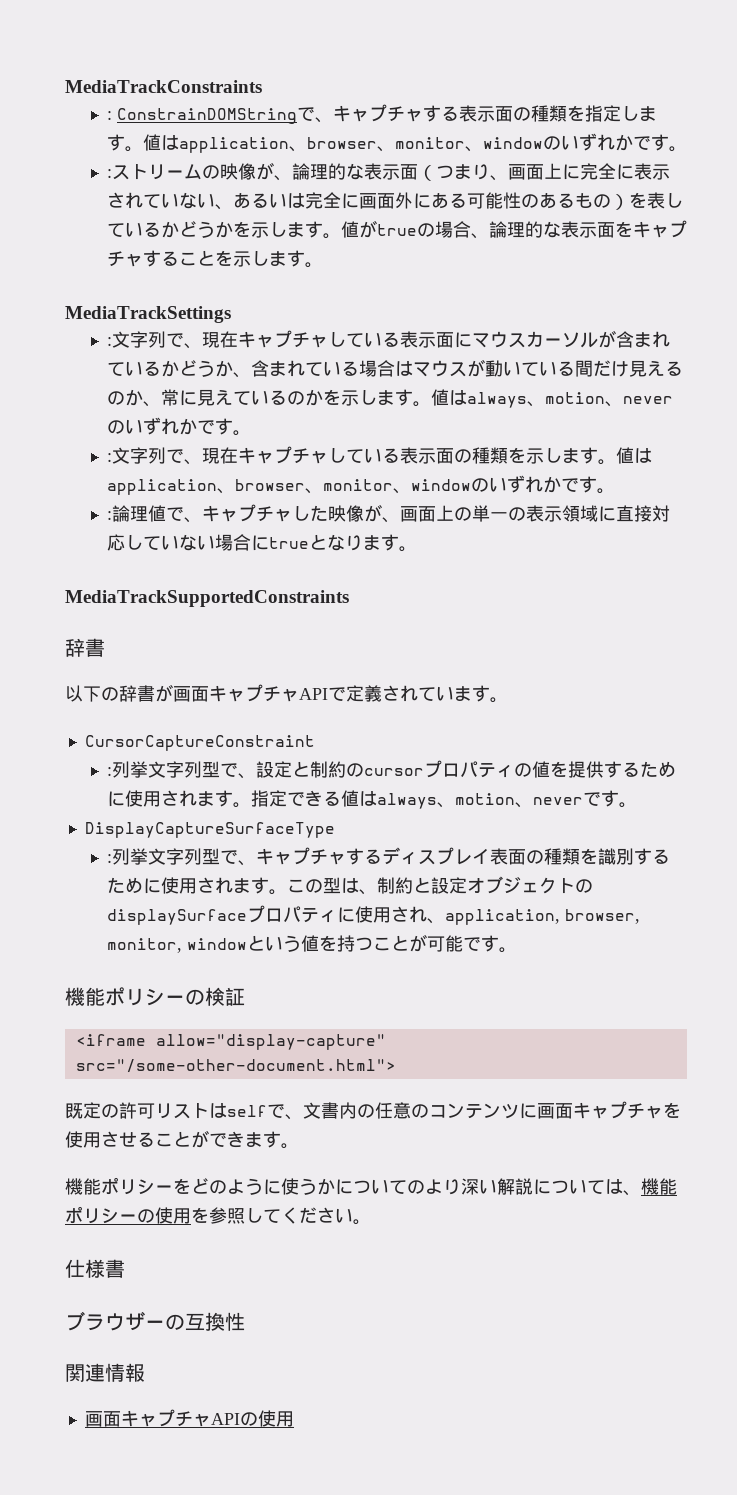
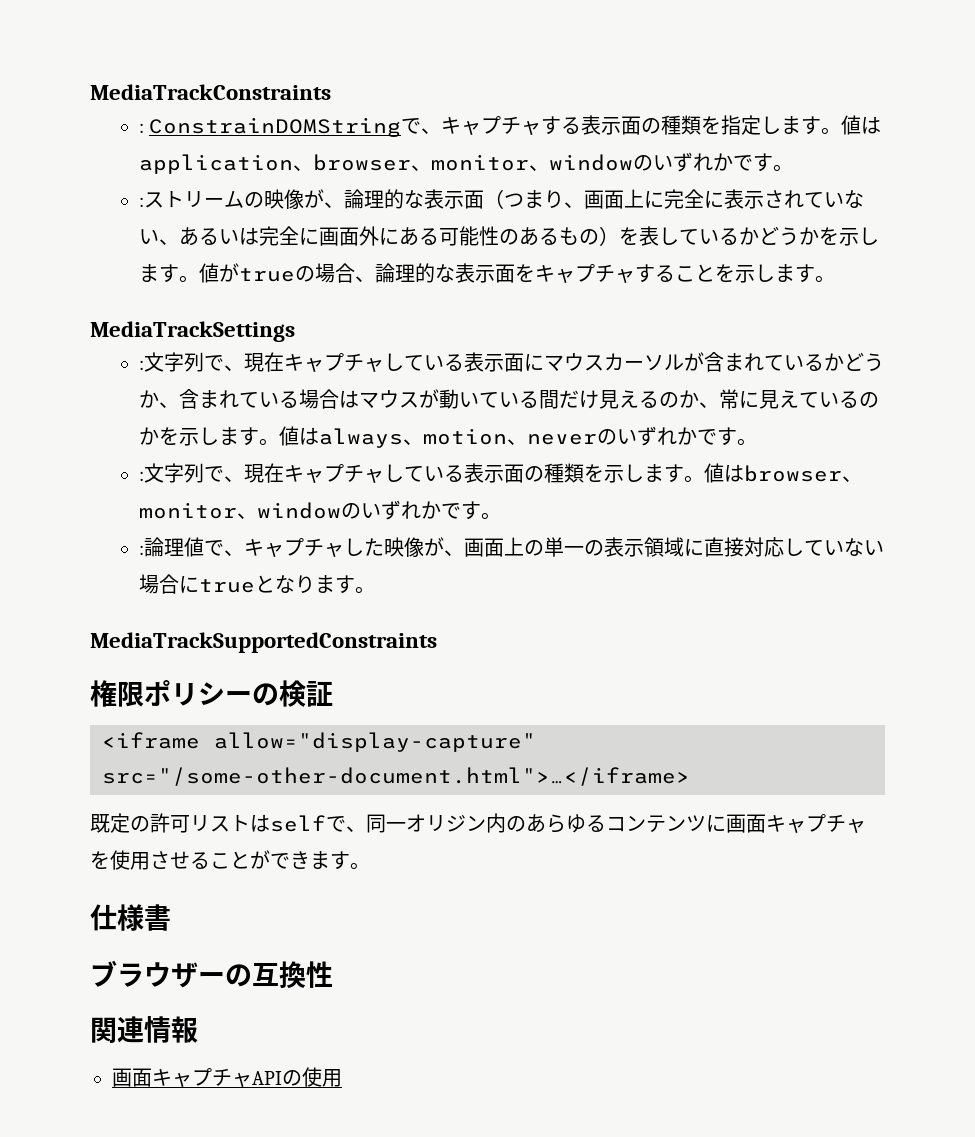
- :文字列で、現在キャプチャしている表示面の種類を示します。値はapplication、browser、monitor、windowのいずれかです。
+ :文字列で、現在キャプチャしている表示面の種類を示します。値はbrowser、monitor、windowのいずれかです。
  MediaTrackSupportedConstraints
- 辞書
- 以下の辞書が画面キャプチャAPIで定義されています。
- CursorCaptureConstraint
- :列挙文字列型で、設定と制約のcursorプロパティの値を提供するために使用されます。指定できる値はalways、motion、neverです。
- DisplayCaptureSurfaceType
- :列挙文字列型で、キャプチャするディスプレイ表面の種類を識別するために使用されます。この型は、制約と設定オブジェクトのdisplaySurfaceプロパティに使用され、application, browser, monitor, windowという値を持つことが可能です。
- 機能ポリシーの検証
+ 権限ポリシーの検証
- <iframe allow="display-capture" src="/some-other-document.html">
+ <iframe allow="display-capture" src="/some-other-document.html">…</iframe>
- 既定の許可リストはselfで、文書内の任意のコンテンツに画面キャプチャを使用させることができます。
+ 既定の許可リストはselfで、同一オリジン内のあらゆるコンテンツに画面キャプチャを使用させることができます。
- 機能ポリシーをどのように使うかについてのより深い解説については、機能ポリシーの使用を参照してください。

